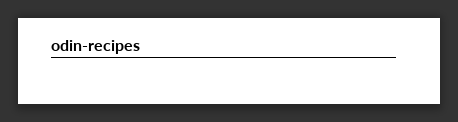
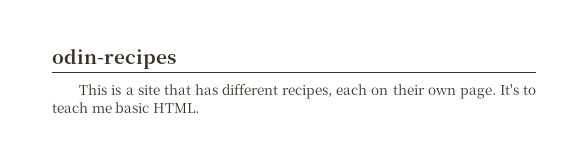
+ This is a site that has different recipes, each on their own page. It's to teach me basic HTML.

